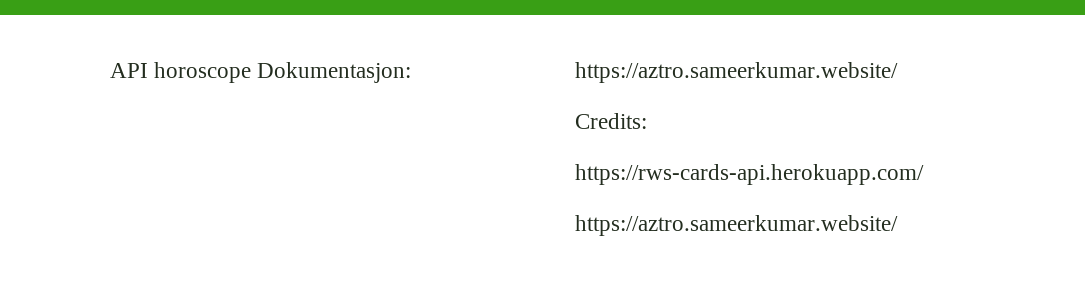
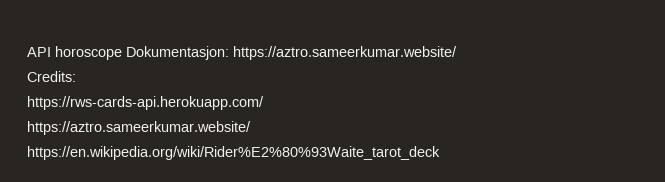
+ https://en.wikipedia.org/wiki/Rider%E2%80%93Waite_tarot_deck

